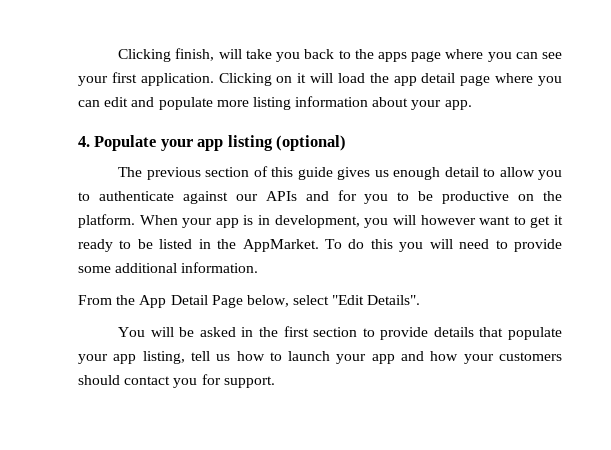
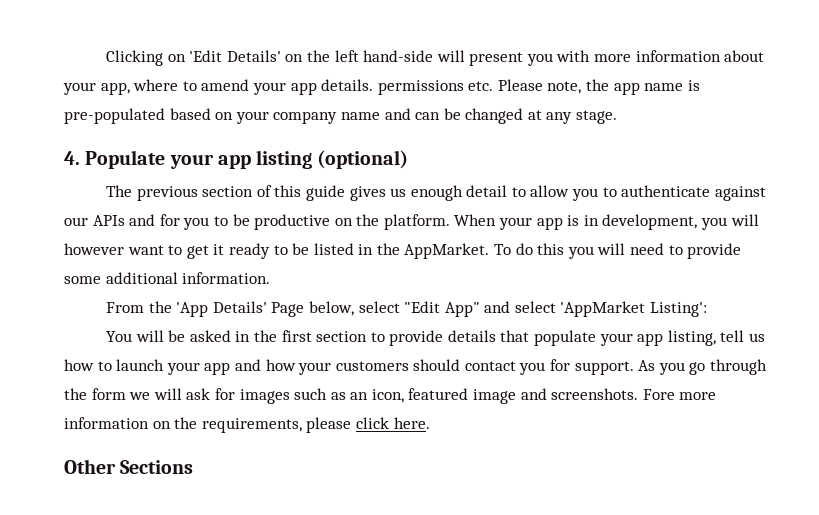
- Clicking finish, will take you back to the apps page where you can see your first application. Clicking on it will load the app detail page where you can edit and populate more listing information about your app.
+ Clicking on 'Edit Details' on the left hand-side will present you with more information about your app, where to amend your app details. permissions etc. Please note, the app name is pre-populated based on your company name and can be changed at any stage.
- From the App Detail Page below, select "Edit Details".
+ From the 'App Details' Page below, select "Edit App" and select 'AppMarket Listing':
+ As you go through the form we will ask for images such as an icon, featured image and screenshots. Fore more information on the requirements, please click here.
+ Other Sections

